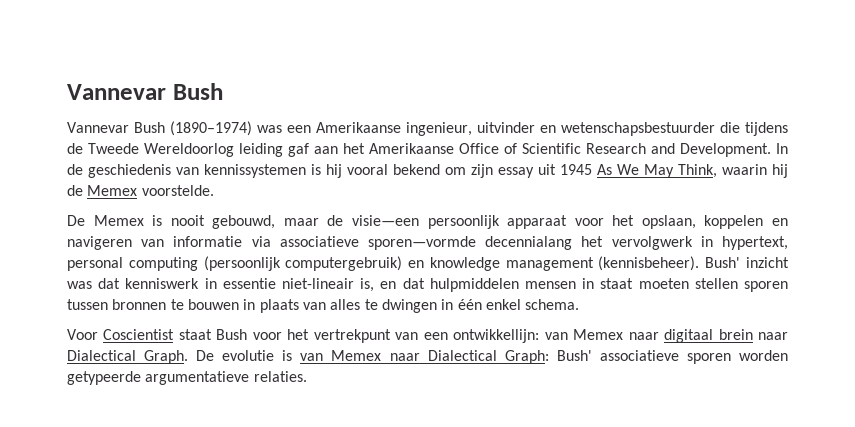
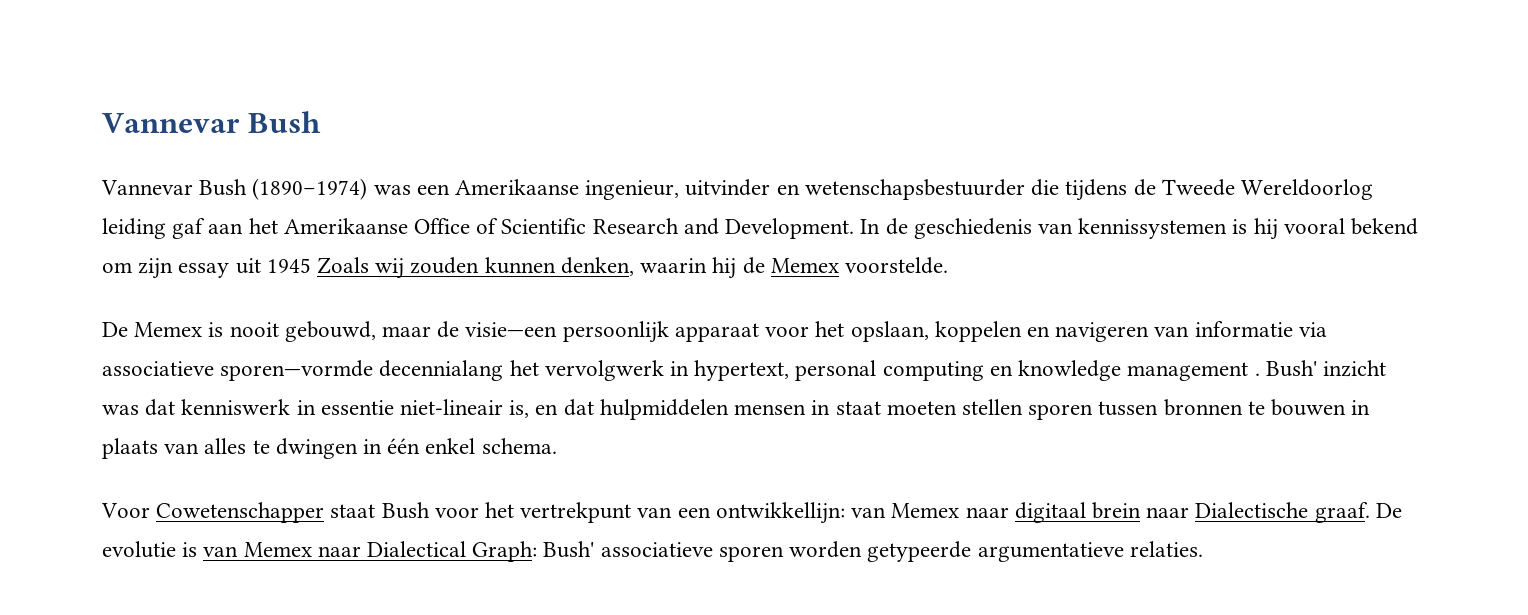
- In de geschiedenis van kennissystemen is hij vooral bekend om zijn essay uit 1945 As We May Think, waarin hij de Memex voorstelde.
+ In de geschiedenis van kennissystemen is hij vooral bekend om zijn essay uit 1945 Zoals wij zouden kunnen denken, waarin hij de Memex voorstelde.
- De Memex is nooit gebouwd, maar de visie—een persoonlijk apparaat voor het opslaan, koppelen en navigeren van informatie via associatieve sporen—vormde decennialang het vervolgwerk in hypertext, personal computing (persoonlijk computergebruik) en knowledge management (kennisbeheer).
+ De Memex is nooit gebouwd, maar de visie—een persoonlijk apparaat voor het opslaan, koppelen en navigeren van informatie via associatieve sporen—vormde decennialang het vervolgwerk in hypertext, personal computing en knowledge management .
- Voor Coscientist staat Bush voor het vertrekpunt van een ontwikkellijn: van Memex naar digitaal brein naar Dialectical Graph.
+ Voor Cowetenschapper staat Bush voor het vertrekpunt van een ontwikkellijn: van Memex naar digitaal brein naar Dialectische graaf.

